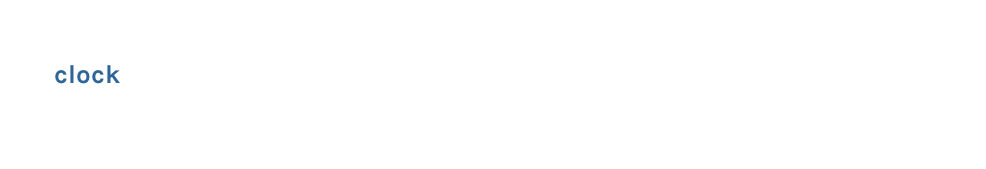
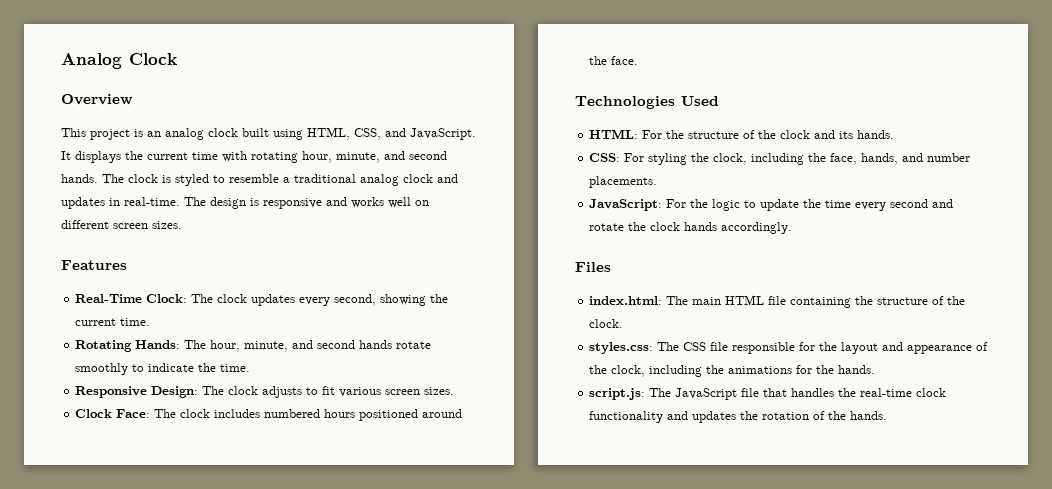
- clock
+ Analog Clock
+ Overview
+ This project is an analog clock built using HTML, CSS, and JavaScript. It displays the current time with rotating hour, minute, and second hands. The clock is styled to resemble a traditional analog clock and updates in real-time. The design is responsive and works well on different screen sizes.
+ Features
+ Real-Time Clock: The clock updates every second, showing the current time.
+ Rotating Hands: The hour, minute, and second hands rotate smoothly to indicate the time.
+ Responsive Design: The clock adjusts to fit various screen sizes.
+ Clock Face: The clock includes numbered hours positioned around the face.
+ Technologies Used
+ HTML: For the structure of the clock and its hands.
+ CSS: For styling the clock, including the face, hands, and number placements.
+ JavaScript: For the logic to update the time every second and rotate the clock hands accordingly.
+ Files
+ index.html: The main HTML file containing the structure of the clock.
+ styles.css: The CSS file responsible for the layout and appearance of the clock, including the animations for the hands.
+ script.js: The JavaScript file that handles the real-time clock functionality and updates the rotation of the hands.

